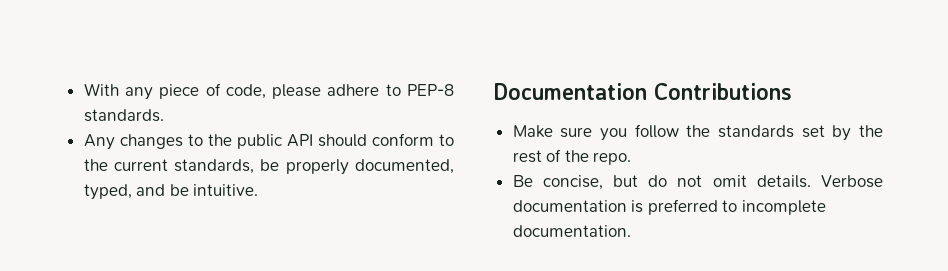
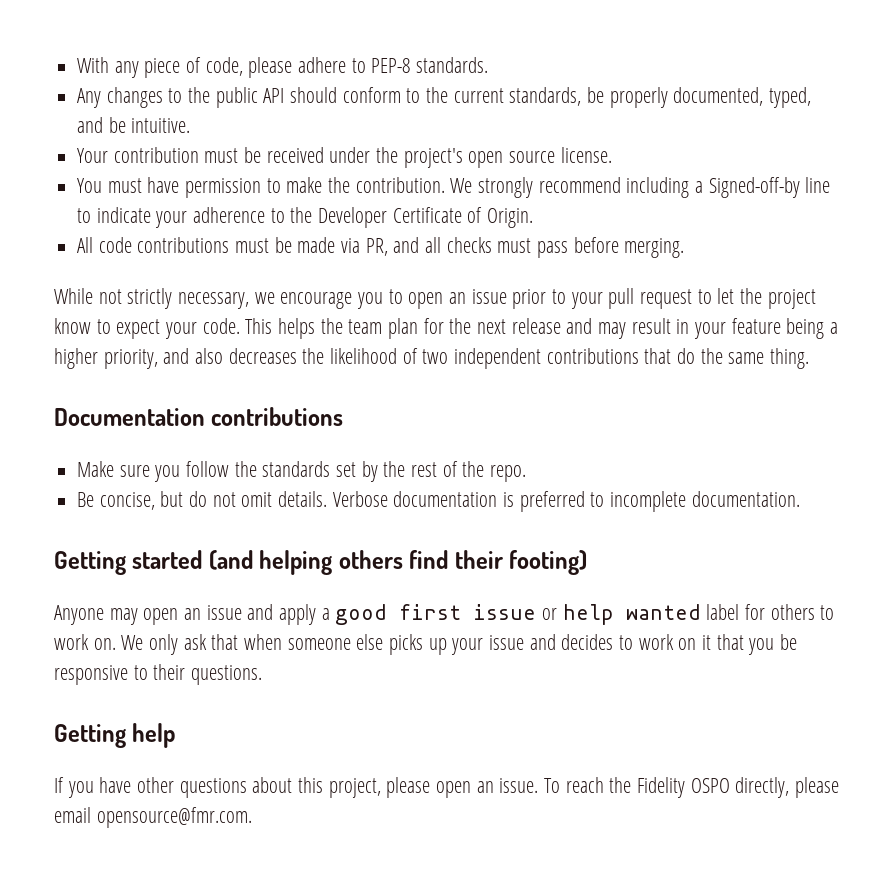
+ Your contribution must be received under the project's open source license.
+ You must have permission to make the contribution. We strongly recommend including a Signed-off-by line to indicate your adherence to the Developer Certificate of Origin.
+ All code contributions must be made via PR, and all checks must pass before merging.
+ While not strictly necessary, we encourage you to open an issue prior to your pull request to let the project know to expect your code. This helps the team plan for the next release and may result in your feature being a higher priority, and also decreases the likelihood of two independent contributions that do the same thing.
- Documentation Contributions
+ Documentation contributions
+ Getting started (and helping others find their footing)
+ Anyone may open an issue and apply a good first issue or help wanted label for others to work on. We only ask that when someone else picks up your issue and decides to work on it that you be responsive to their questions.
+ Getting help
+ If you have other questions about this project, please open an issue. To reach the Fidelity OSPO directly, please email opensource@fmr.com.

